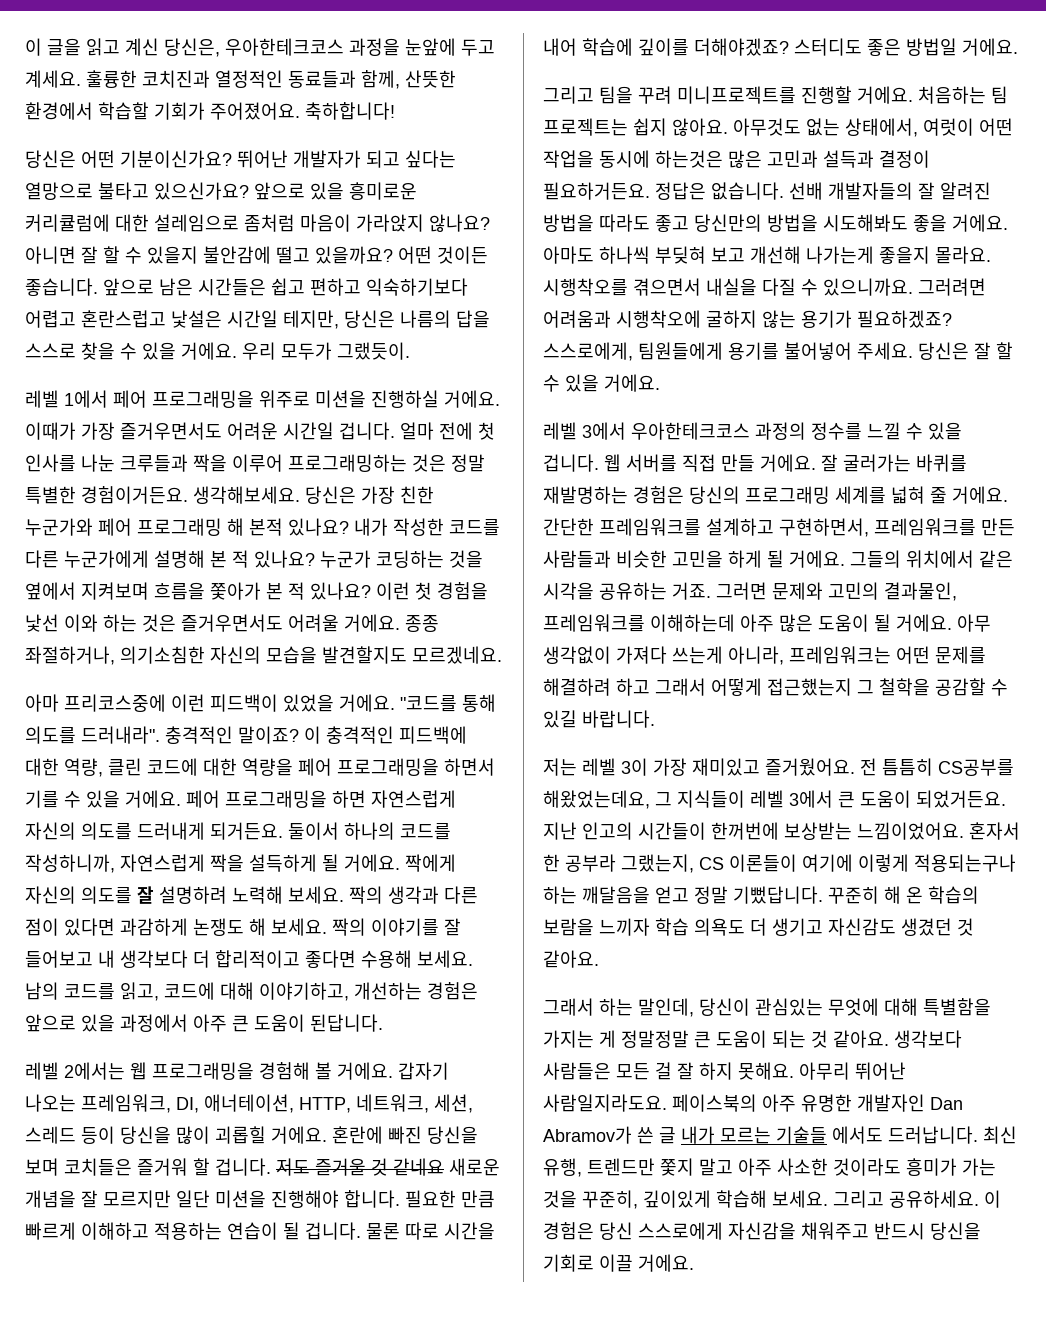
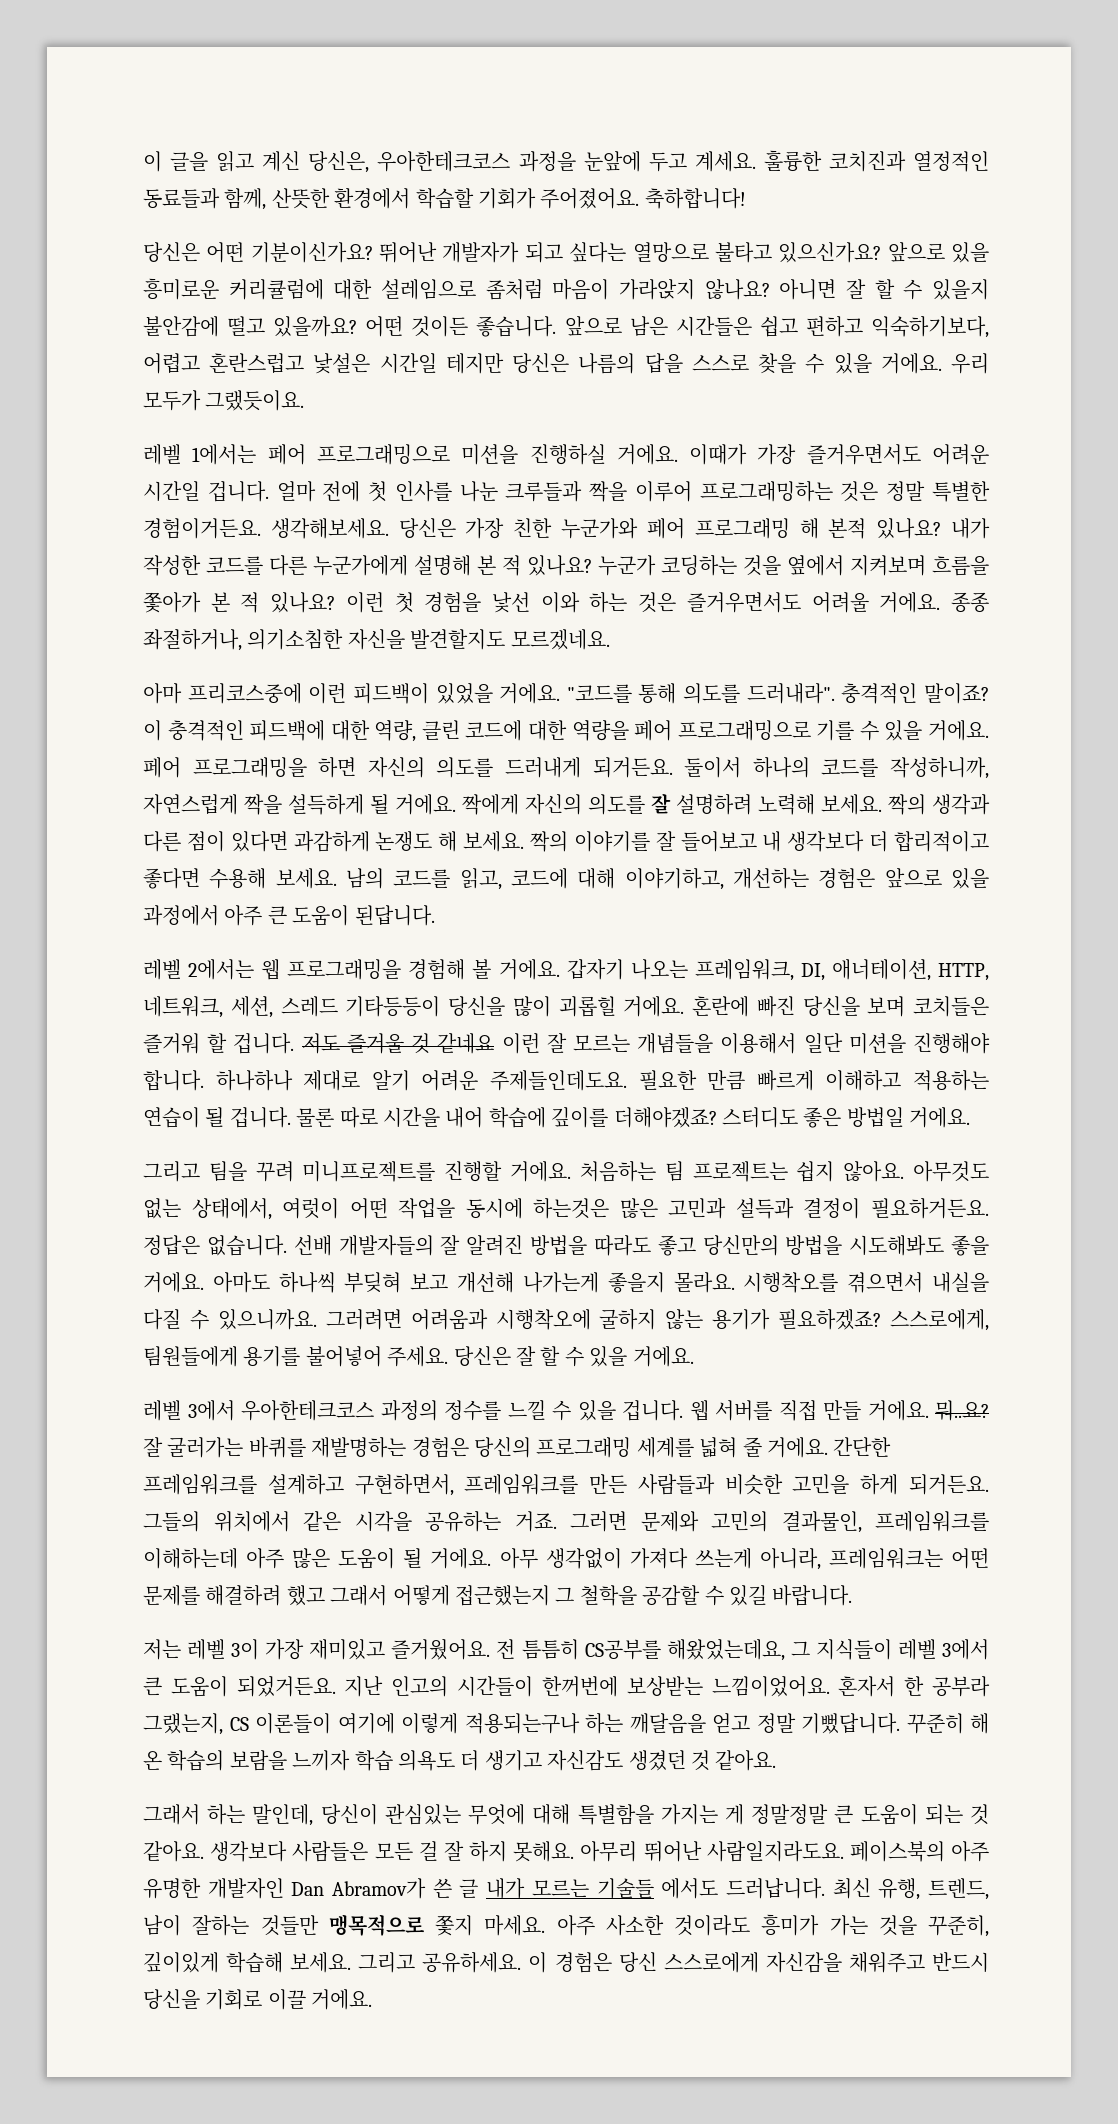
- 앞으로 남은 시간들은 쉽고 편하고 익숙하기보다 어렵고 혼란스럽고 낯설은 시간일 테지만, 당신은 나름의 답을 스스로 찾을 수 있을 거에요.
+ 앞으로 남은 시간들은 쉽고 편하고 익숙하기보다, 어렵고 혼란스럽고 낯설은 시간일 테지만 당신은 나름의 답을 스스로 찾을 수 있을 거에요.
- 우리 모두가 그랬듯이.
- 레벨 1에서 페어 프로그래밍을 위주로 미션을 진행하실 거에요.
+ 우리 모두가 그랬듯이요.
+ 레벨 1에서는 페어 프로그래밍으로 미션을 진행하실 거에요.
- 종종 좌절하거나, 의기소침한 자신의 모습을 발견할지도 모르겠네요.
+ 종종 좌절하거나, 의기소침한 자신을 발견할지도 모르겠네요.
- 이 충격적인 피드백에 대한 역량, 클린 코드에 대한 역량을 페어 프로그래밍을 하면서 기를 수 있을 거에요.
+ 이 충격적인 피드백에 대한 역량, 클린 코드에 대한 역량을 페어 프로그래밍으로 기를 수 있을 거에요.
- 페어 프로그래밍을 하면 자연스럽게 자신의 의도를 드러내게 되거든요.
+ 페어 프로그래밍을 하면 자신의 의도를 드러내게 되거든요.
- 갑자기 나오는 프레임워크, DI, 애너테이션, HTTP, 네트워크, 세션, 스레드 등이 당신을 많이 괴롭힐 거에요.
+ 갑자기 나오는 프레임워크, DI, 애너테이션, HTTP, 네트워크, 세션, 스레드 기타등등이 당신을 많이 괴롭힐 거에요.
- 저도 즐거울 것 같네요 새로운 개념을 잘 모르지만 일단 미션을 진행해야 합니다.
+ 저도 즐거울 것 같네요 이런 잘 모르는 개념들을 이용해서 일단 미션을 진행해야 합니다. 하나하나 제대로 알기 어려운 주제들인데도요.
+ 뭐..요?
- 간단한 프레임워크를 설계하고 구현하면서, 프레임워크를 만든 사람들과 비슷한 고민을 하게 될 거에요.
+ 간단한 프레임워크를 설계하고 구현하면서, 프레임워크를 만든 사람들과 비슷한 고민을 하게 되거든요.
- 아무 생각없이 가져다 쓰는게 아니라, 프레임워크는 어떤 문제를 해결하려 하고 그래서 어떻게 접근했는지 그 철학을 공감할 수 있길 바랍니다.
+ 아무 생각없이 가져다 쓰는게 아니라, 프레임워크는 어떤 문제를 해결하려 했고 그래서 어떻게 접근했는지 그 철학을 공감할 수 있길 바랍니다.
- 최신 유행, 트렌드만 쫓지 말고 아주 사소한 것이라도 흥미가 가는 것을 꾸준히, 깊이있게 학습해 보세요.
+ 최신 유행, 트렌드, 남이 잘하는 것들만 맹목적으로 쫓지 마세요. 아주 사소한 것이라도 흥미가 가는 것을 꾸준히, 깊이있게 학습해 보세요.

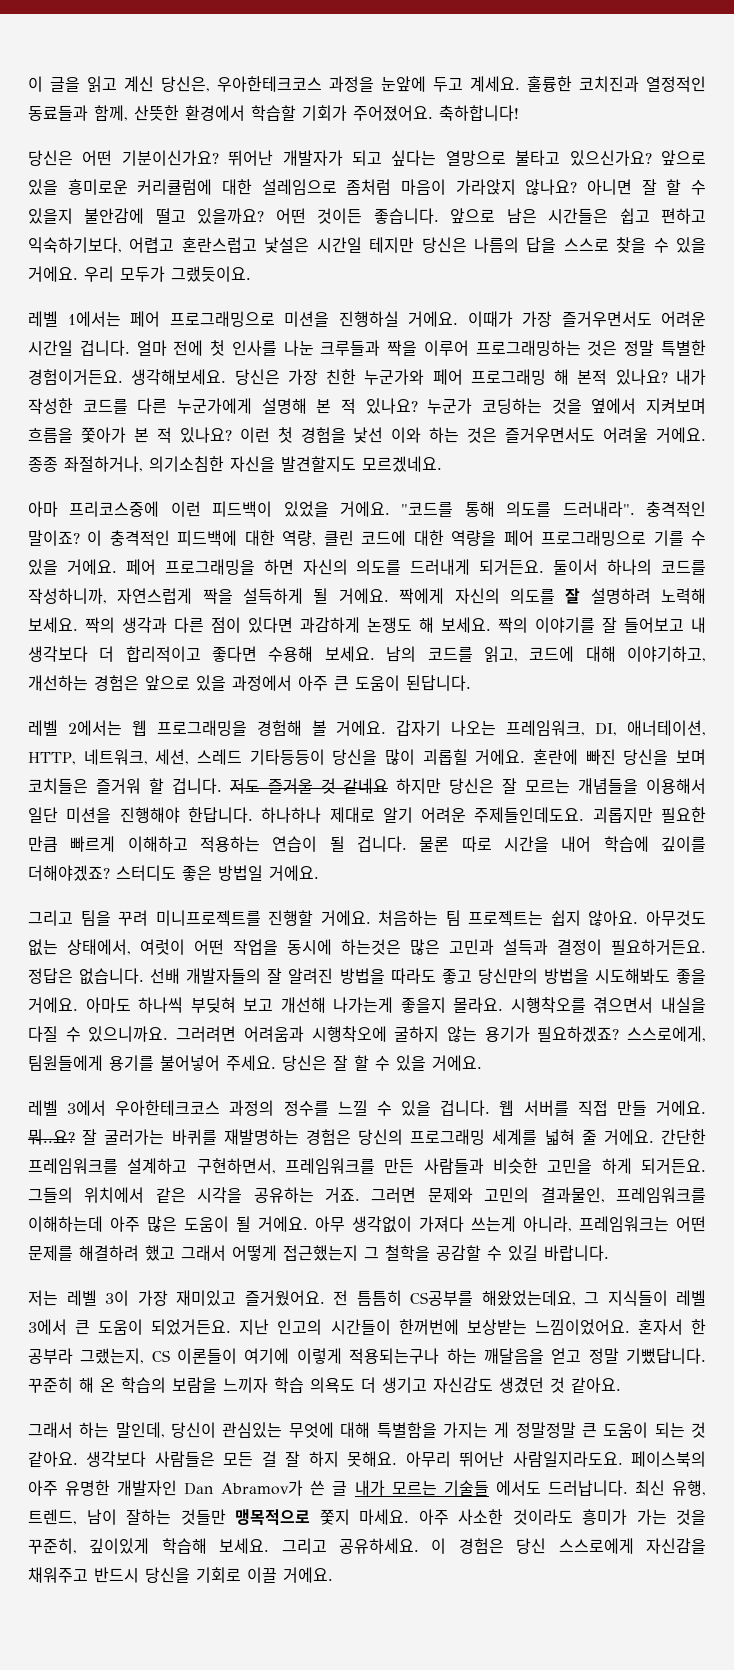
- 저도 즐거울 것 같네요 이런 잘 모르는 개념들을 이용해서 일단 미션을 진행해야 합니다.
+ 저도 즐거울 것 같네요 하지만 당신은 잘 모르는 개념들을 이용해서 일단 미션을 진행해야 한답니다.
- 필요한 만큼 빠르게 이해하고 적용하는 연습이 될 겁니다.
+ 괴롭지만 필요한 만큼 빠르게 이해하고 적용하는 연습이 될 겁니다.

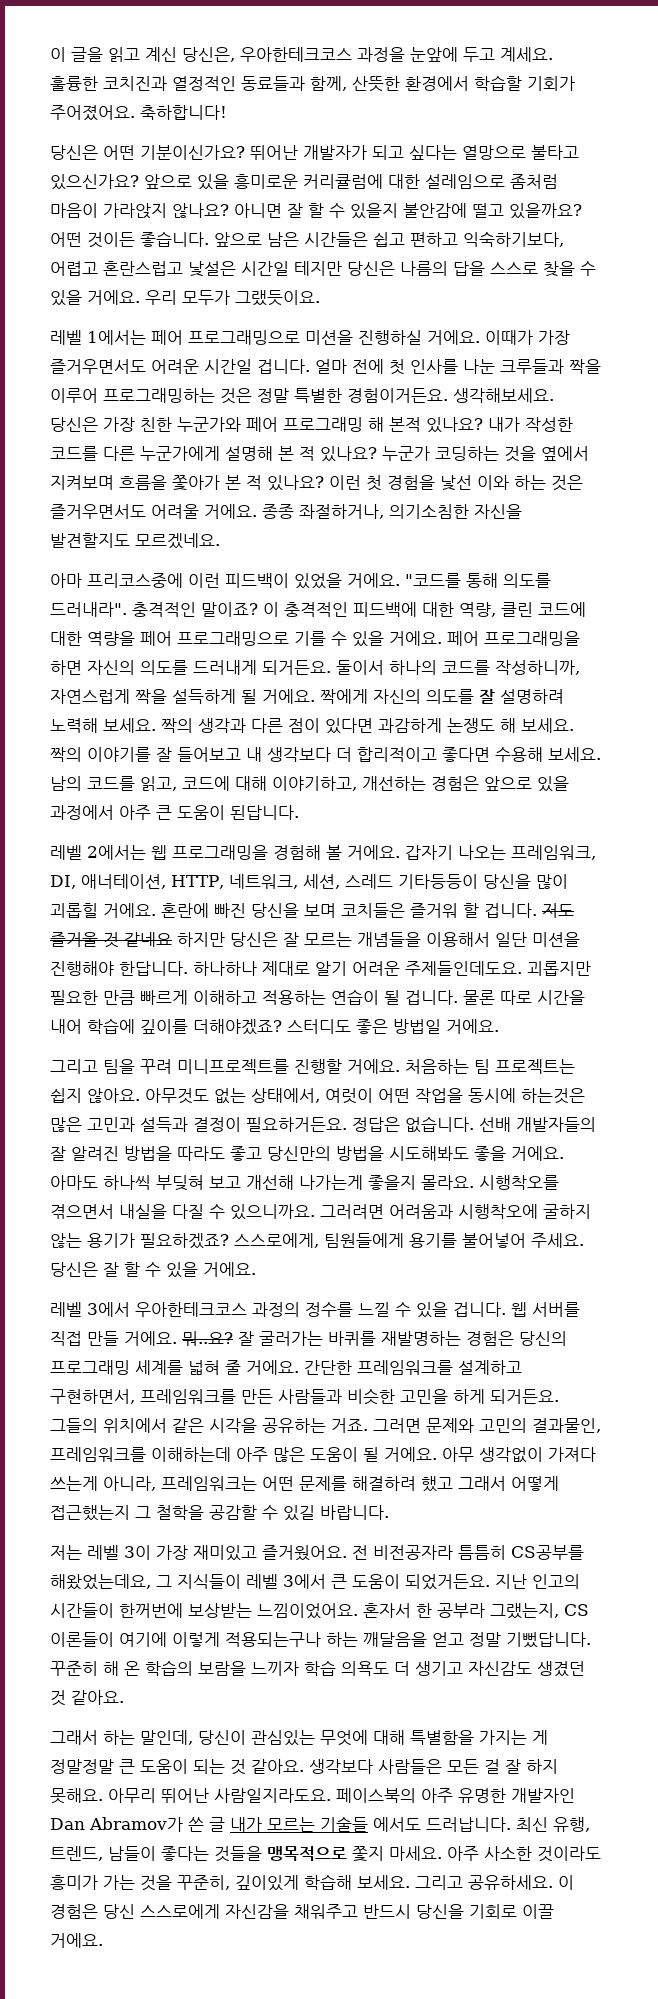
- 전 틈틈히 CS공부를 해왔었는데요, 그 지식들이 레벨 3에서 큰 도움이 되었거든요.
+ 전 비전공자라 틈틈히 CS공부를 해왔었는데요, 그 지식들이 레벨 3에서 큰 도움이 되었거든요.
- 최신 유행, 트렌드, 남이 잘하는 것들만 맹목적으로 쫓지 마세요.
+ 최신 유행, 트렌드, 남들이 좋다는 것들을 맹목적으로 쫓지 마세요.

